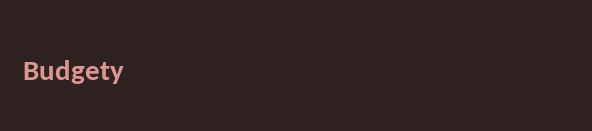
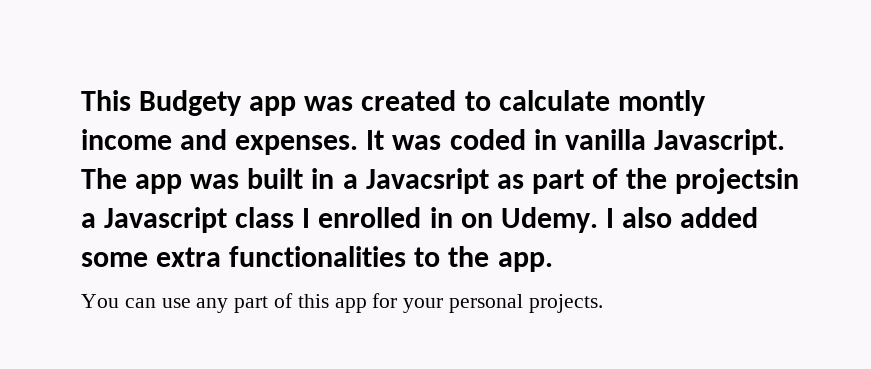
- Budgety
+ This Budgety app was created to calculate montly income and expenses. It was coded in vanilla Javascript. The app was built in a Javacsript as part of the projectsin a Javascript class I enrolled in on Udemy. I also added some extra functionalities to the app.
+ You can use any part of this app for your personal projects.

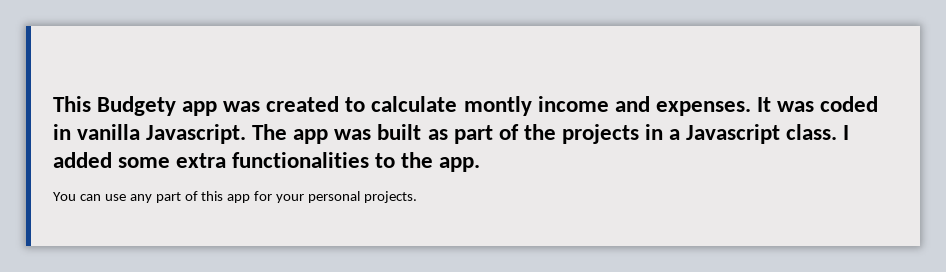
- The app was built in a Javacsript as part of the projectsin a Javascript class I enrolled in on Udemy. I also added some extra functionalities to the app.
+ The app was built as part of the projects in a Javascript class. I added some extra functionalities to the app.

